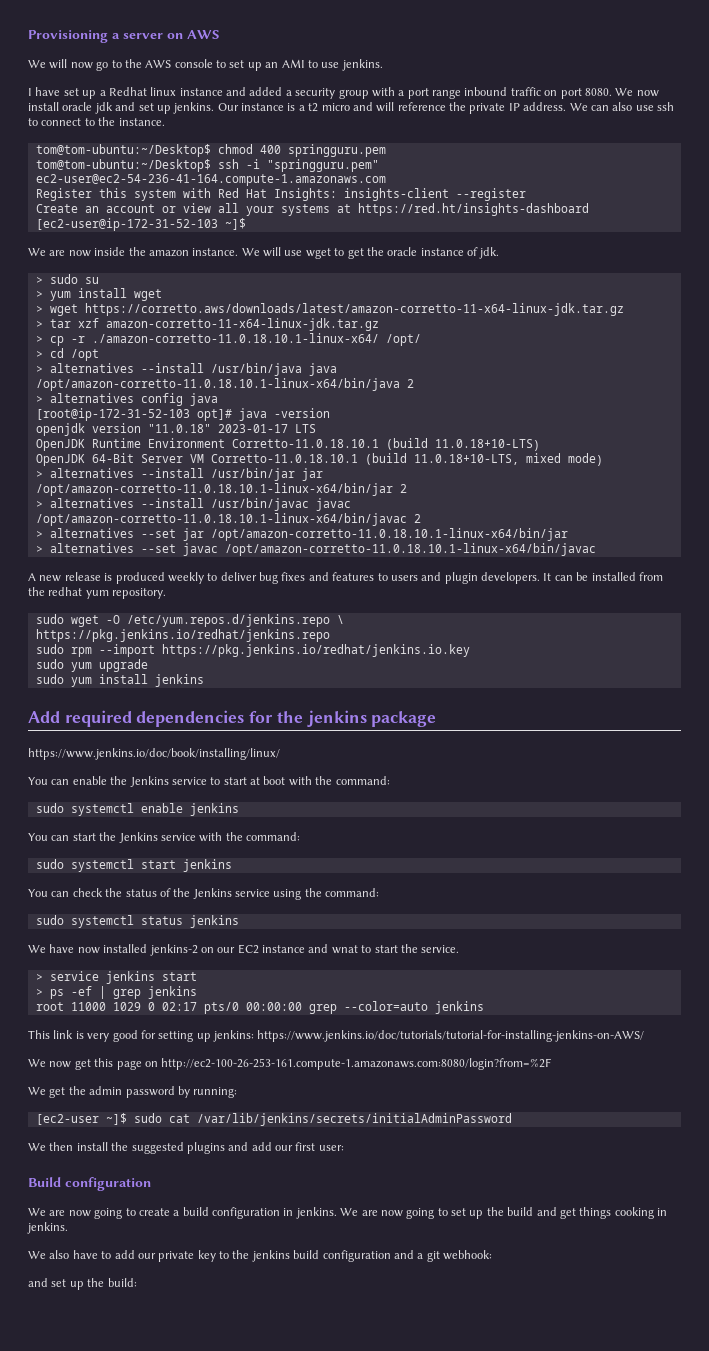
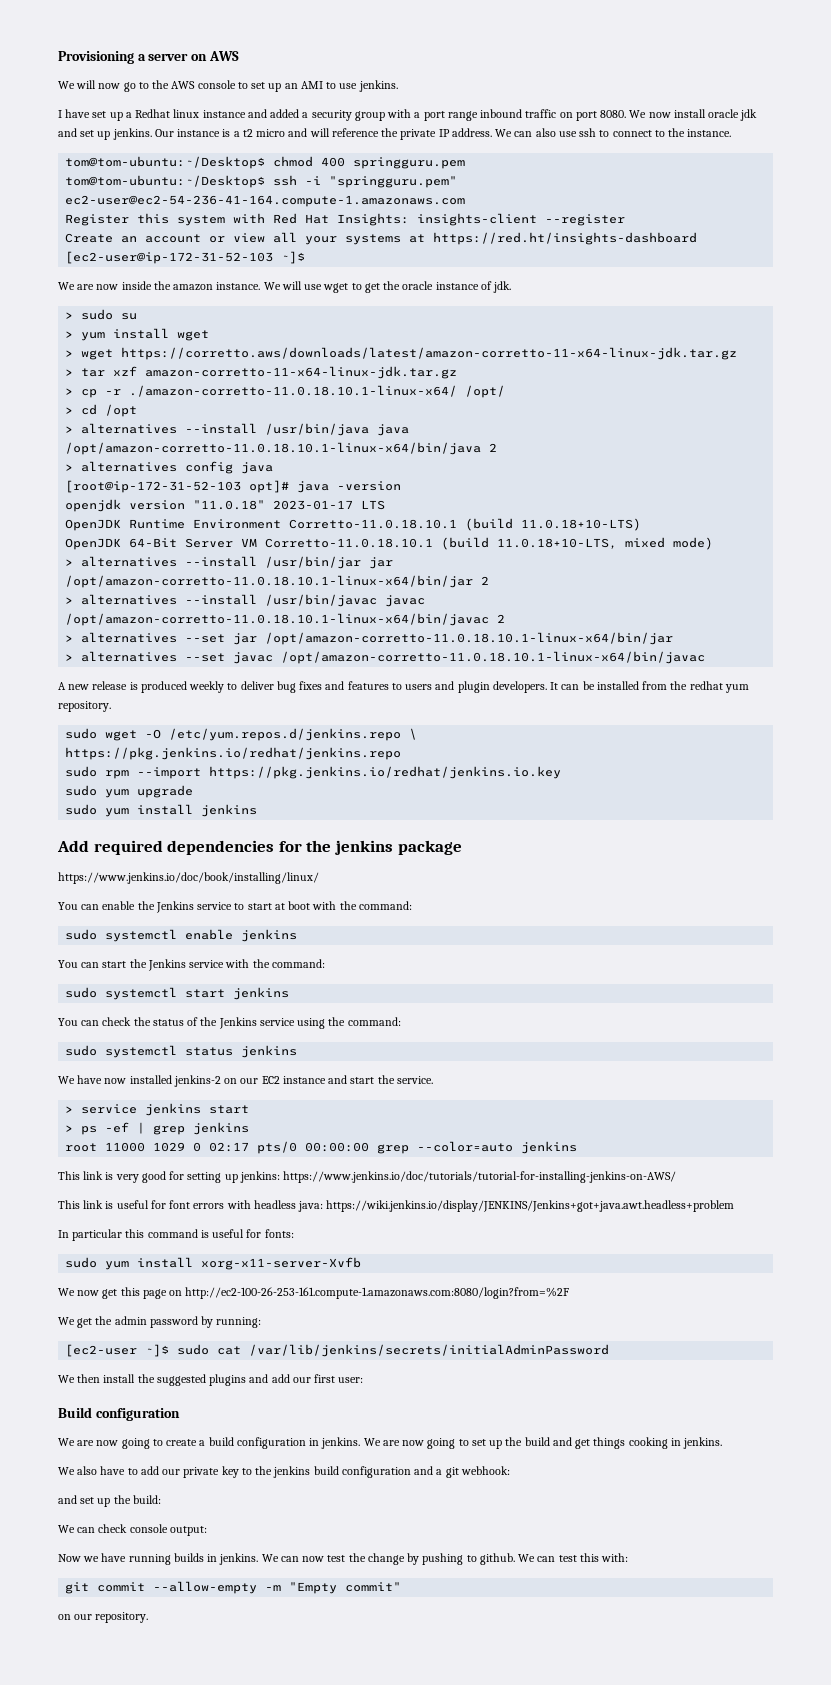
- We have now installed jenkins-2 on our EC2 instance and wnat to start the service.
+ We have now installed jenkins-2 on our EC2 instance and start the service.
+ This link is useful for font errors with headless java: https://wiki.jenkins.io/display/JENKINS/Jenkins+got+java.awt.headless+problem
+ In particular this command is useful for fonts:
+ sudo yum install xorg-x11-server-Xvfb
+ We can check console output:
+ Now we have running builds in jenkins. We can now test the change by pushing to github. We can test this with:
+ git commit --allow-empty -m "Empty commit"
+ on our repository.

